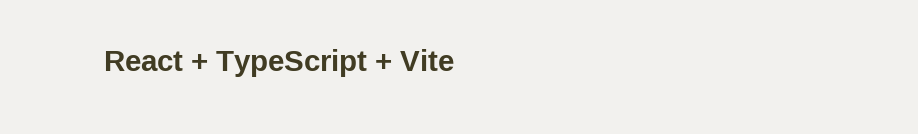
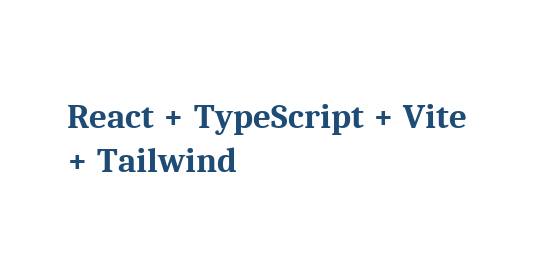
- React + TypeScript + Vite
+ React + TypeScript + Vite + Tailwind

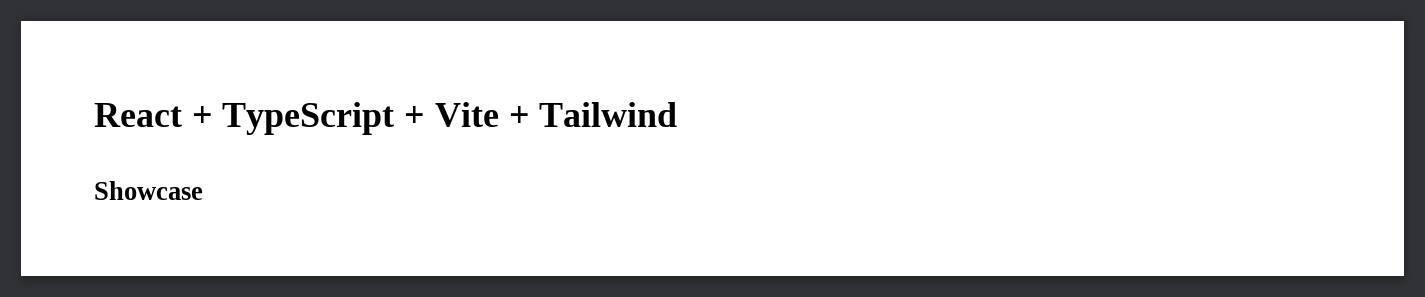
+ Showcase

